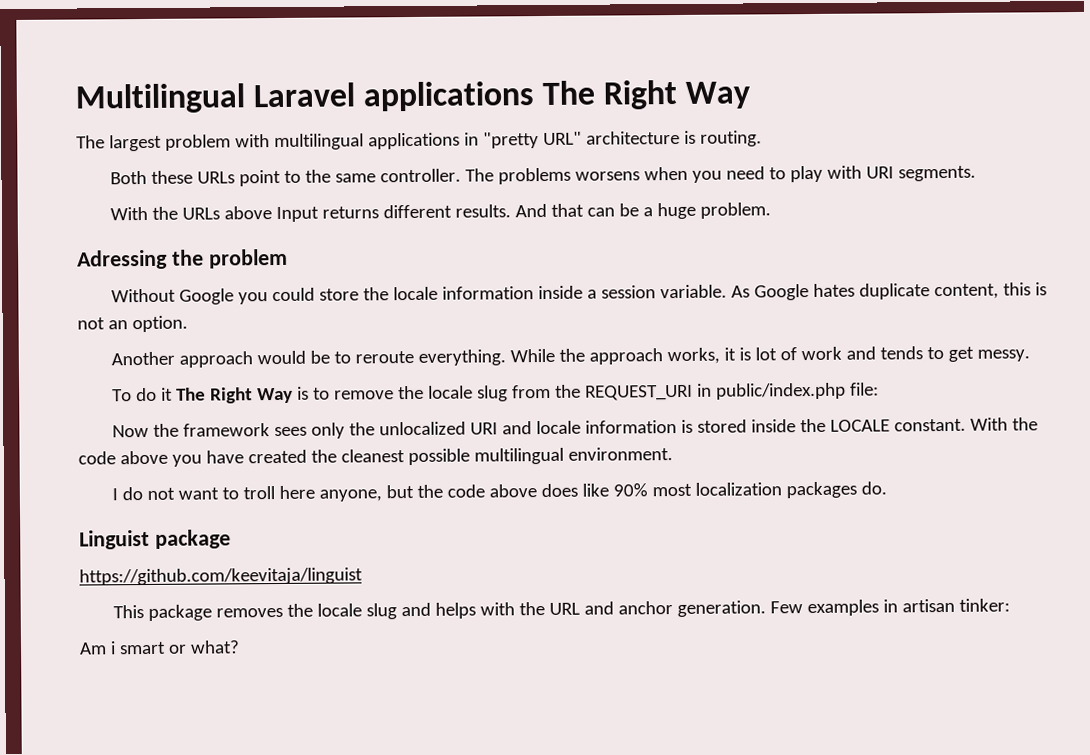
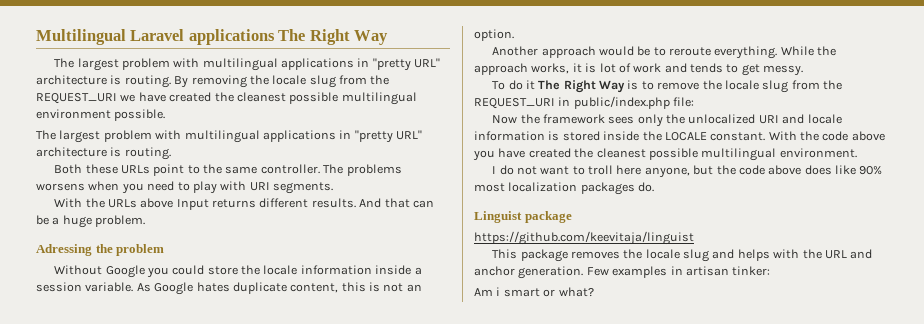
+ The largest problem with multilingual applications in "pretty URL" architecture is routing. By removing the locale slug from the REQUEST_URI we have created the cleanest possible multilingual environment possible.

